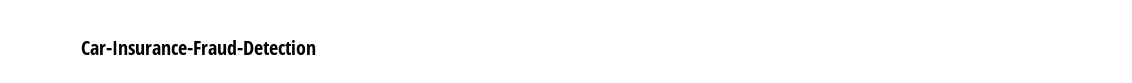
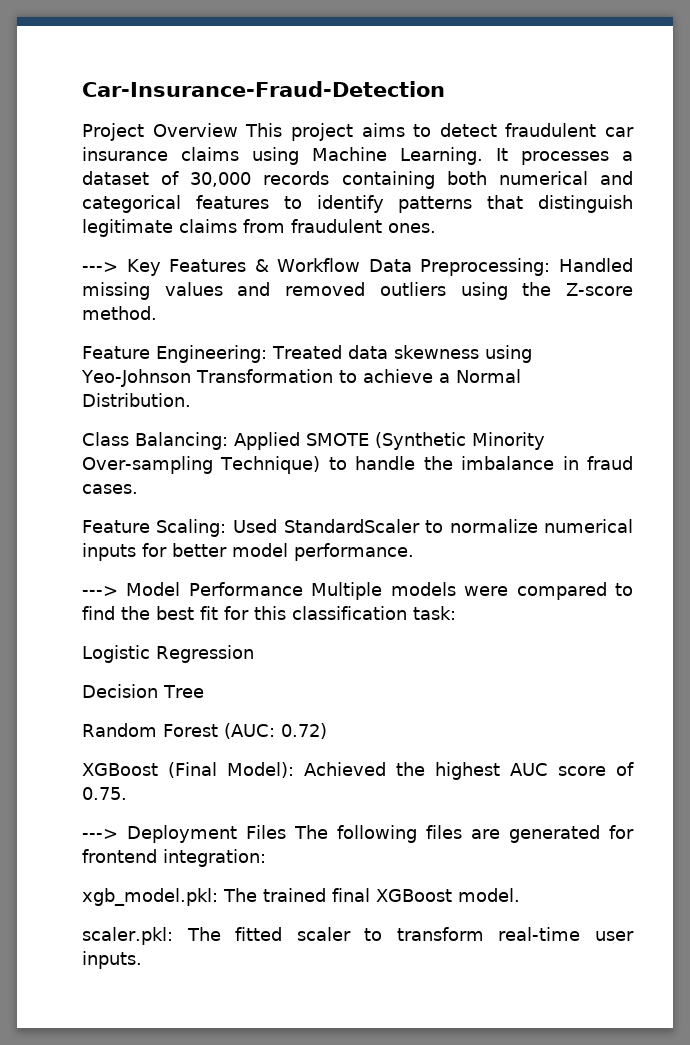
+ Project Overview This project aims to detect fraudulent car insurance claims using Machine Learning. It processes a dataset of 30,000 records containing both numerical and categorical features to identify patterns that distinguish legitimate claims from fraudulent ones.
+ ---> Key Features & Workflow Data Preprocessing: Handled missing values and removed outliers using the Z-score method.
+ Feature Engineering: Treated data skewness using Yeo-Johnson Transformation to achieve a Normal Distribution.
+ Class Balancing: Applied SMOTE (Synthetic Minority Over-sampling Technique) to handle the imbalance in fraud cases.
+ Feature Scaling: Used StandardScaler to normalize numerical inputs for better model performance.
+ ---> Model Performance Multiple models were compared to find the best fit for this classification task:
+ Logistic Regression
+ Decision Tree
+ Random Forest (AUC: 0.72)
+ XGBoost (Final Model): Achieved the highest AUC score of 0.75.
+ ---> Deployment Files The following files are generated for frontend integration:
+ xgb_model.pkl: The trained final XGBoost model.
+ scaler.pkl: The fitted scaler to transform real-time user inputs.

